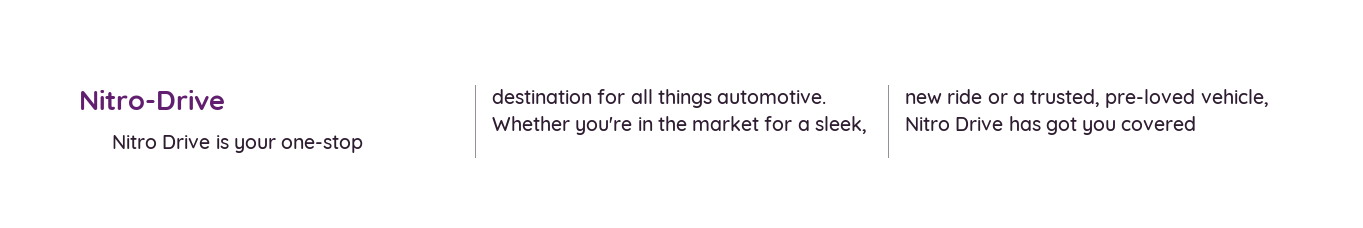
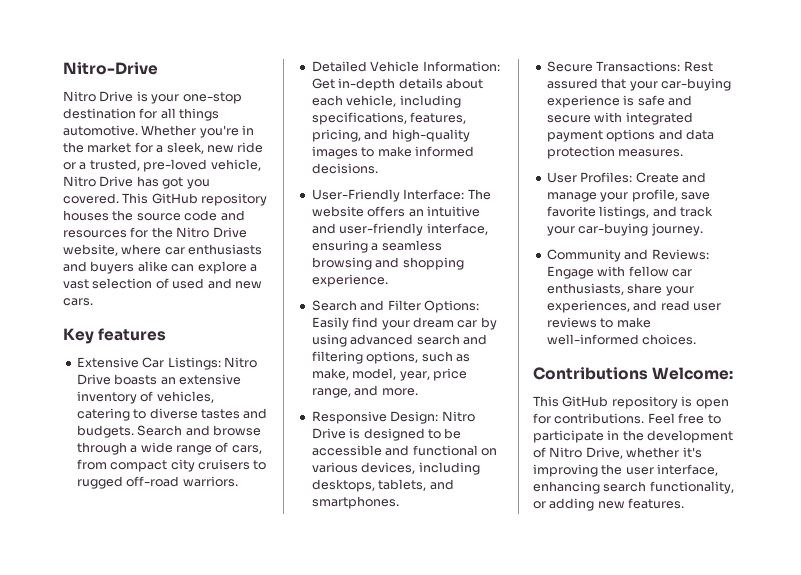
- Whether you're in the market for a sleek, new ride or a trusted, pre-loved vehicle, Nitro Drive has got you covered
+ Whether you're in the market for a sleek, new ride or a trusted, pre-loved vehicle, Nitro Drive has got you covered. This GitHub repository houses the source code and resources for the Nitro Drive website, where car enthusiasts and buyers alike can explore a vast selection of used and new cars.
+ Key features
+ Extensive Car Listings: Nitro Drive boasts an extensive inventory of vehicles, catering to diverse tastes and budgets. Search and browse through a wide range of cars, from compact city cruisers to rugged off-road warriors.
+ Detailed Vehicle Information: Get in-depth details about each vehicle, including specifications, features, pricing, and high-quality images to make informed decisions.
+ User-Friendly Interface: The website offers an intuitive and user-friendly interface, ensuring a seamless browsing and shopping experience.
+ Search and Filter Options: Easily find your dream car by using advanced search and filtering options, such as make, model, year, price range, and more.
+ Responsive Design: Nitro Drive is designed to be accessible and functional on various devices, including desktops, tablets, and smartphones.
+ Secure Transactions: Rest assured that your car-buying experience is safe and secure with integrated payment options and data protection measures.
+ User Profiles: Create and manage your profile, save favorite listings, and track your car-buying journey.
+ Community and Reviews: Engage with fellow car enthusiasts, share your experiences, and read user reviews to make well-informed choices.
+ Contributions Welcome:
+ This GitHub repository is open for contributions. Feel free to participate in the development of Nitro Drive, whether it's improving the user interface, enhancing search functionality, or adding new features.

